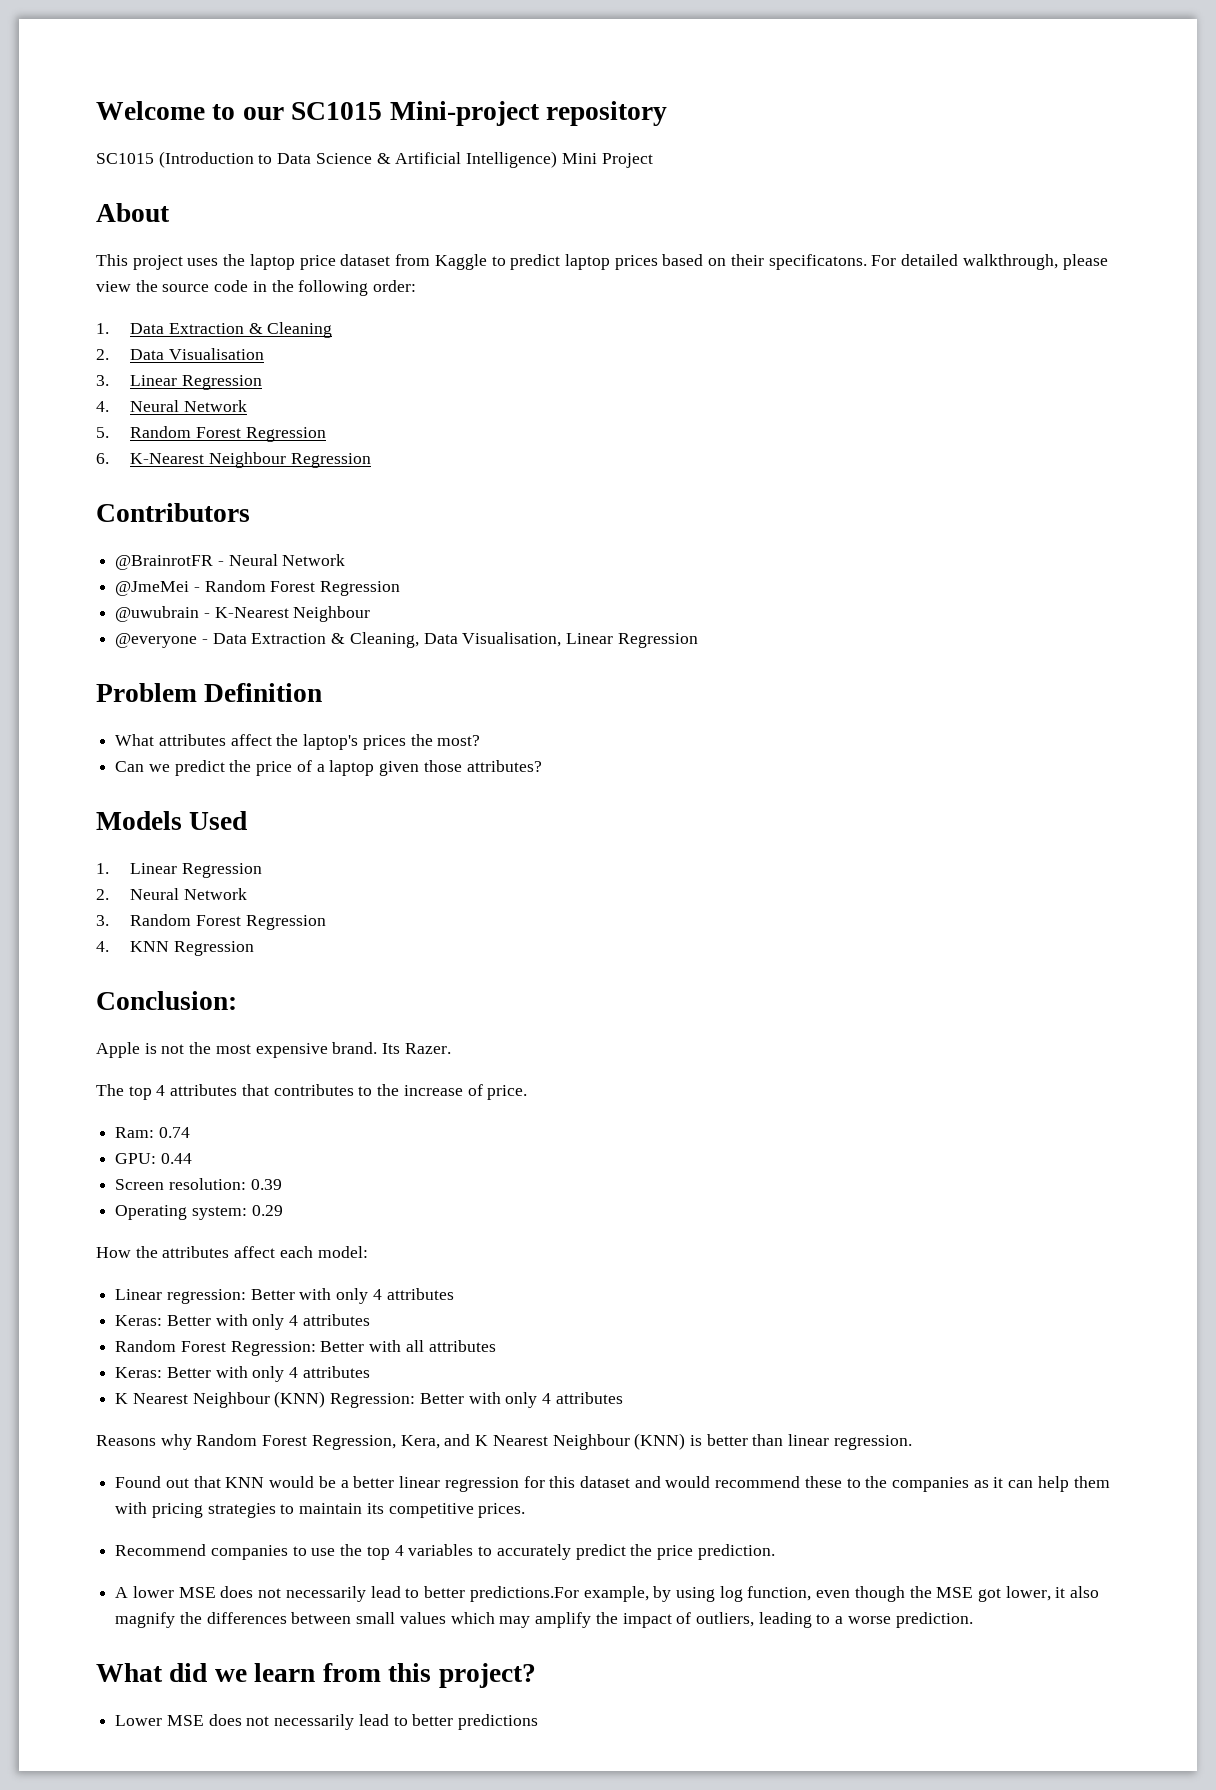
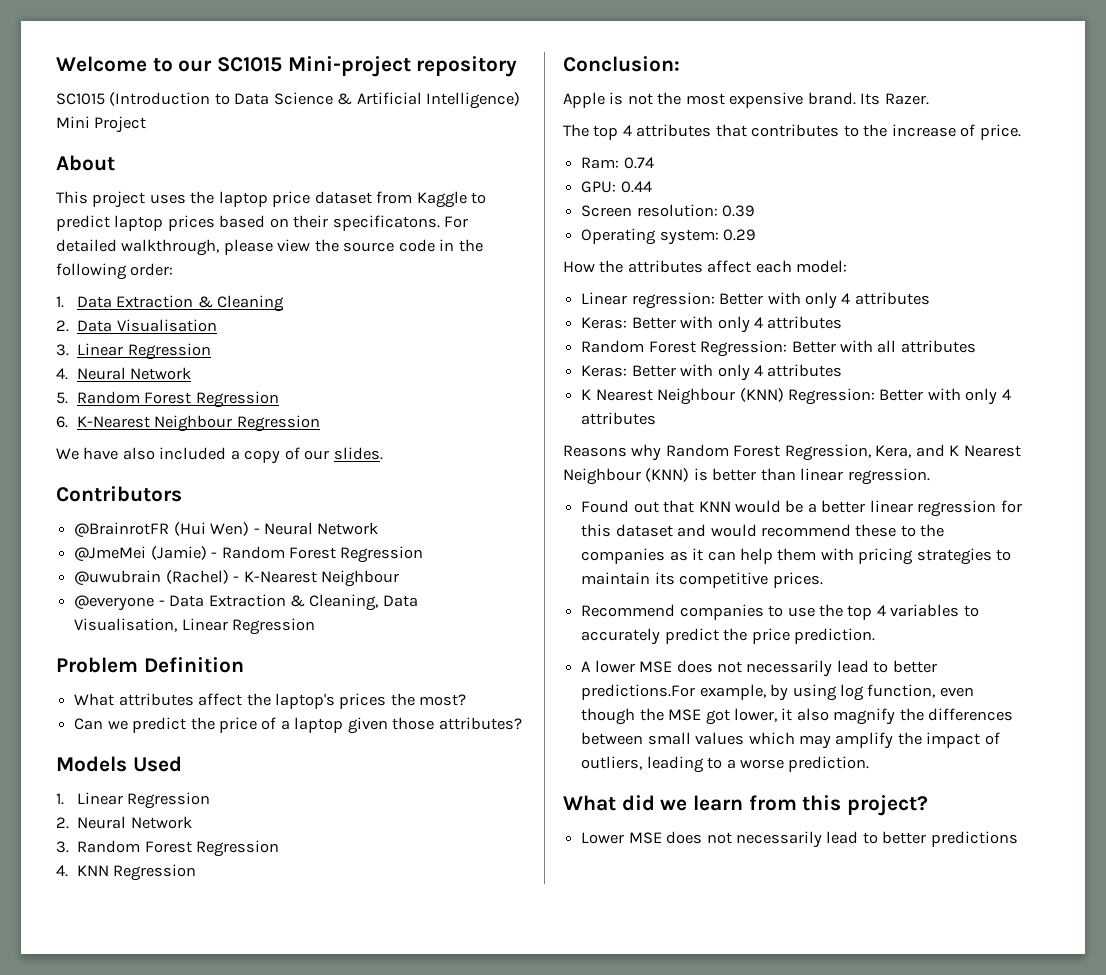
+ We have also included a copy of our slides.
- @BrainrotFR - Neural Network
+ @BrainrotFR (Hui Wen) - Neural Network
- @JmeMei - Random Forest Regression
+ @JmeMei (Jamie) - Random Forest Regression
- @uwubrain - K-Nearest Neighbour
+ @uwubrain (Rachel) - K-Nearest Neighbour

